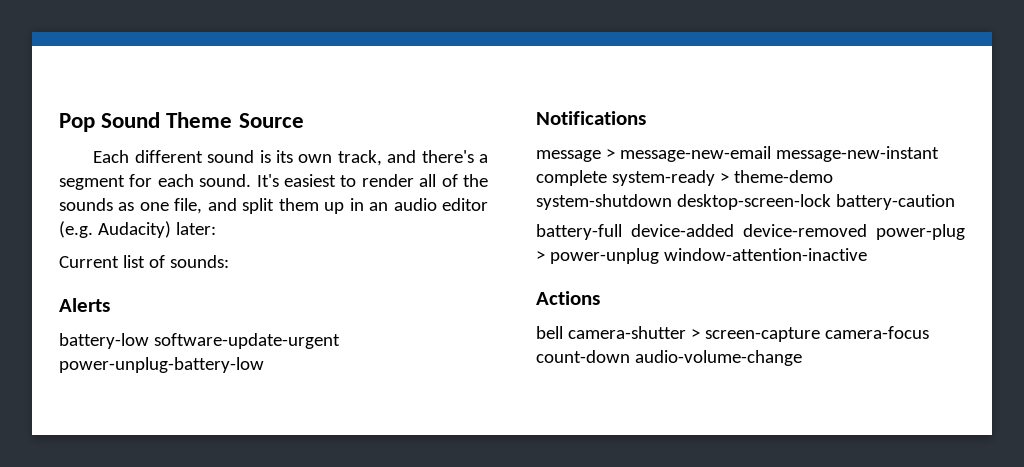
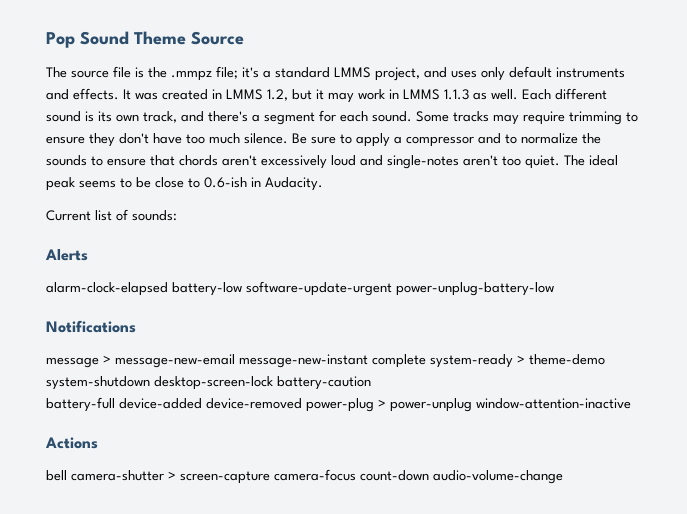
+ The source file is the .mmpz file; it's a standard LMMS project, and uses only default instruments and effects. It was created in LMMS 1.2, but it may work in LMMS 1.1.3 as well.
- It's easiest to render all of the sounds as one file, and split them up in an audio editor (e.g. Audacity) later:
+ Some tracks may require trimming to ensure they don't have too much silence. Be sure to apply a compressor and to normalize the sounds to ensure that chords aren't excessively loud and single-notes aren't too quiet. The ideal peak seems to be close to 0.6-ish in Audacity.
- battery-low software-update-urgent power-unplug-battery-low
+ alarm-clock-elapsed battery-low software-update-urgent power-unplug-battery-low

